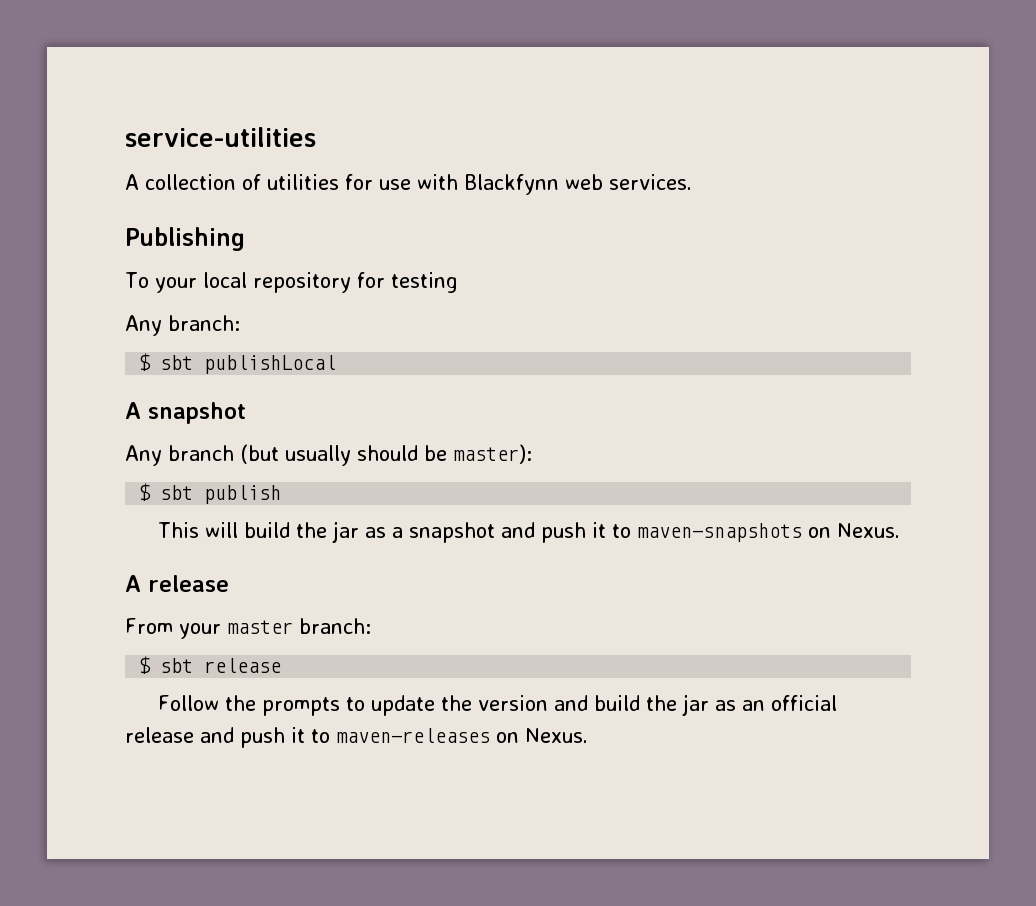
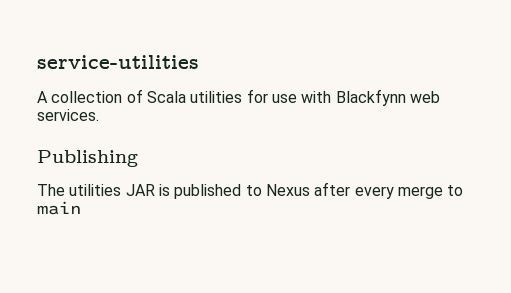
- A collection of utilities for use with Blackfynn web services.
+ A collection of Scala utilities for use with Blackfynn web services.
- To your local repository for testing
- Any branch:
- $ sbt publishLocal
- A snapshot
- Any branch (but usually should be master):
- $ sbt publish
- This will build the jar as a snapshot and push it to maven-snapshots on Nexus.
- A release
- From your master branch:
- $ sbt release
- Follow the prompts to update the version and build the jar as an official release and push it to maven-releases on Nexus.
+ The utilities JAR is published to Nexus after every merge to main

